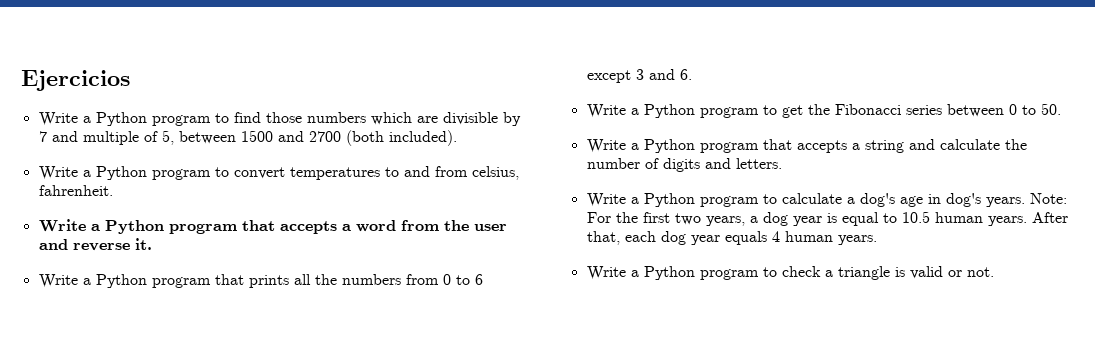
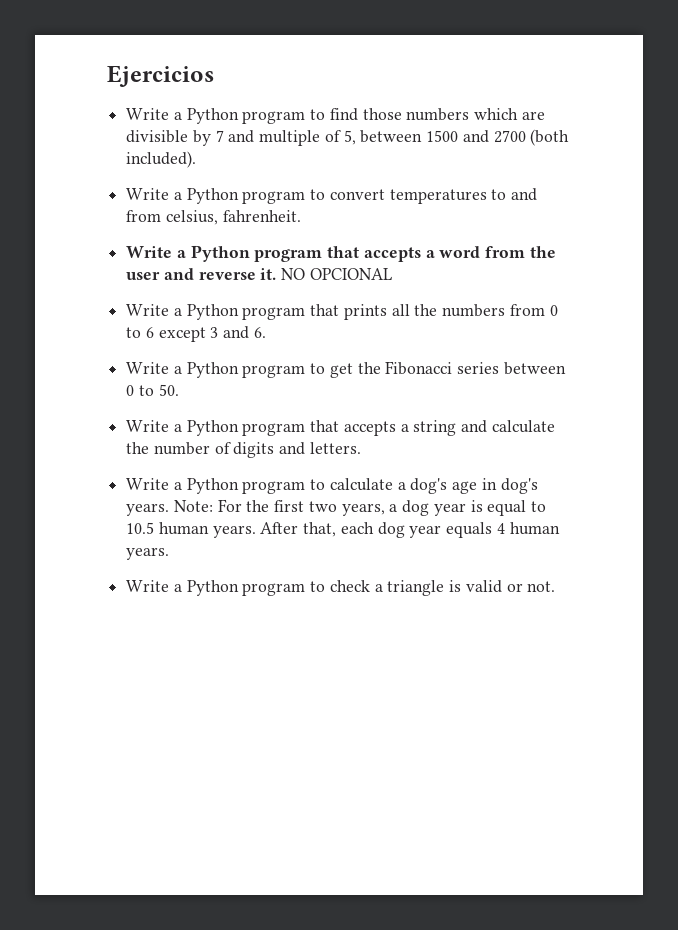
+ NO OPCIONAL

